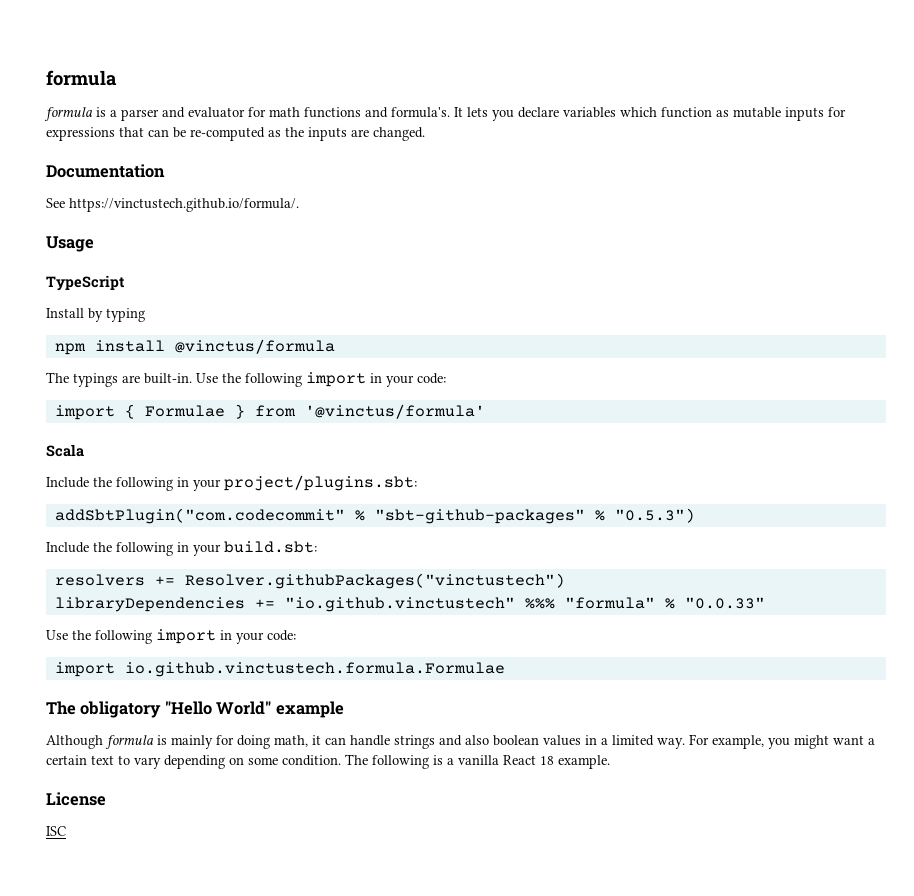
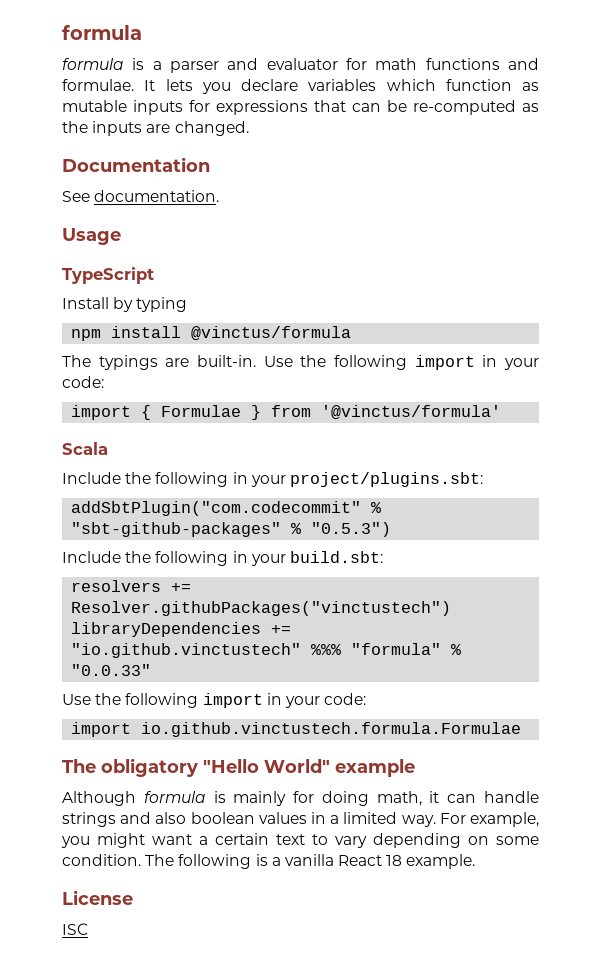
- formula is a parser and evaluator for math functions and formula's.
+ formula is a parser and evaluator for math functions and formulae.
- See https://vinctustech.github.io/formula/.
+ See documentation.

